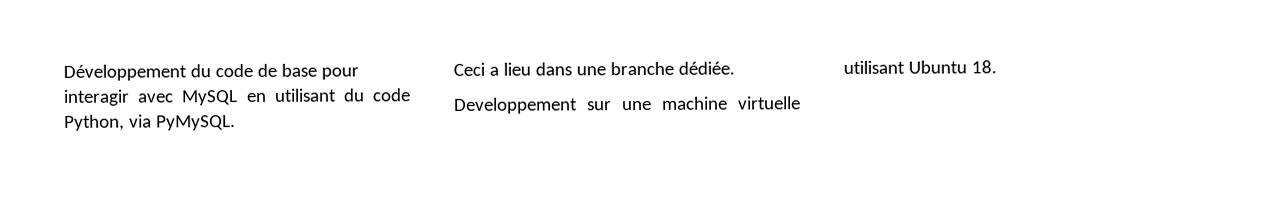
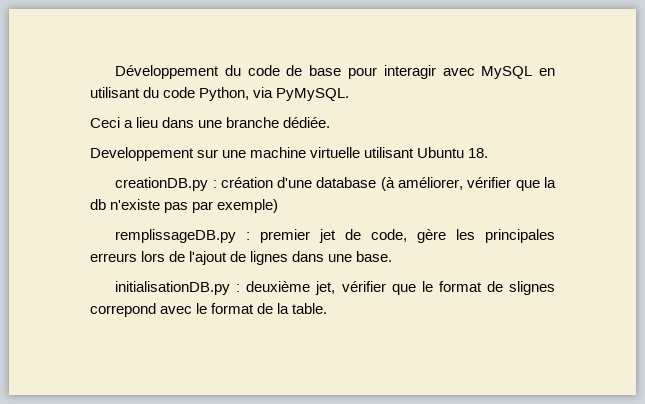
+ creationDB.py : création d'une database (à améliorer, vérifier que la db n'existe pas par exemple)
+ remplissageDB.py : premier jet de code, gère les principales erreurs lors de l'ajout de lignes dans une base.
+ initialisationDB.py : deuxième jet, vérifier que le format de slignes correpond avec le format de la table.

